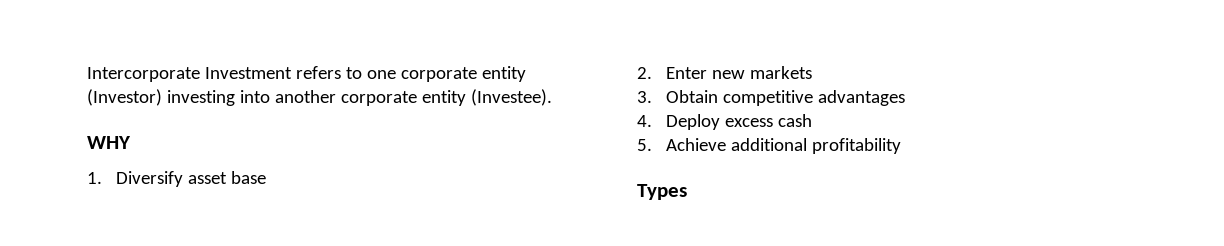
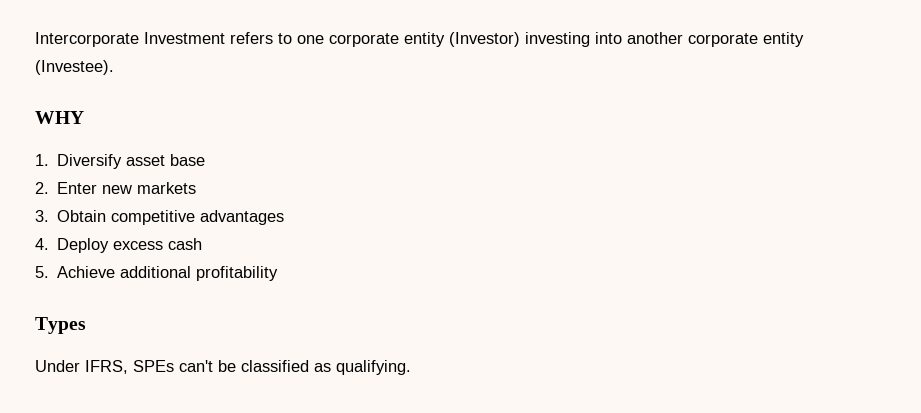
+ Under IFRS, SPEs can't be classified as qualifying.

